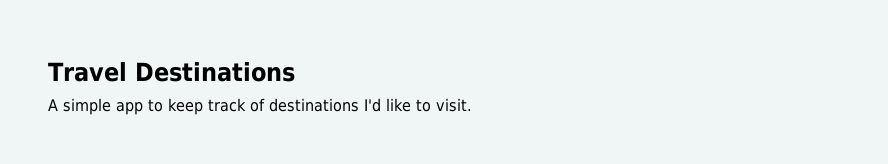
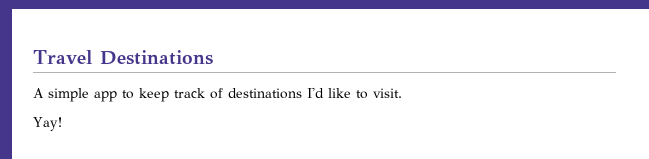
+ Yay!

